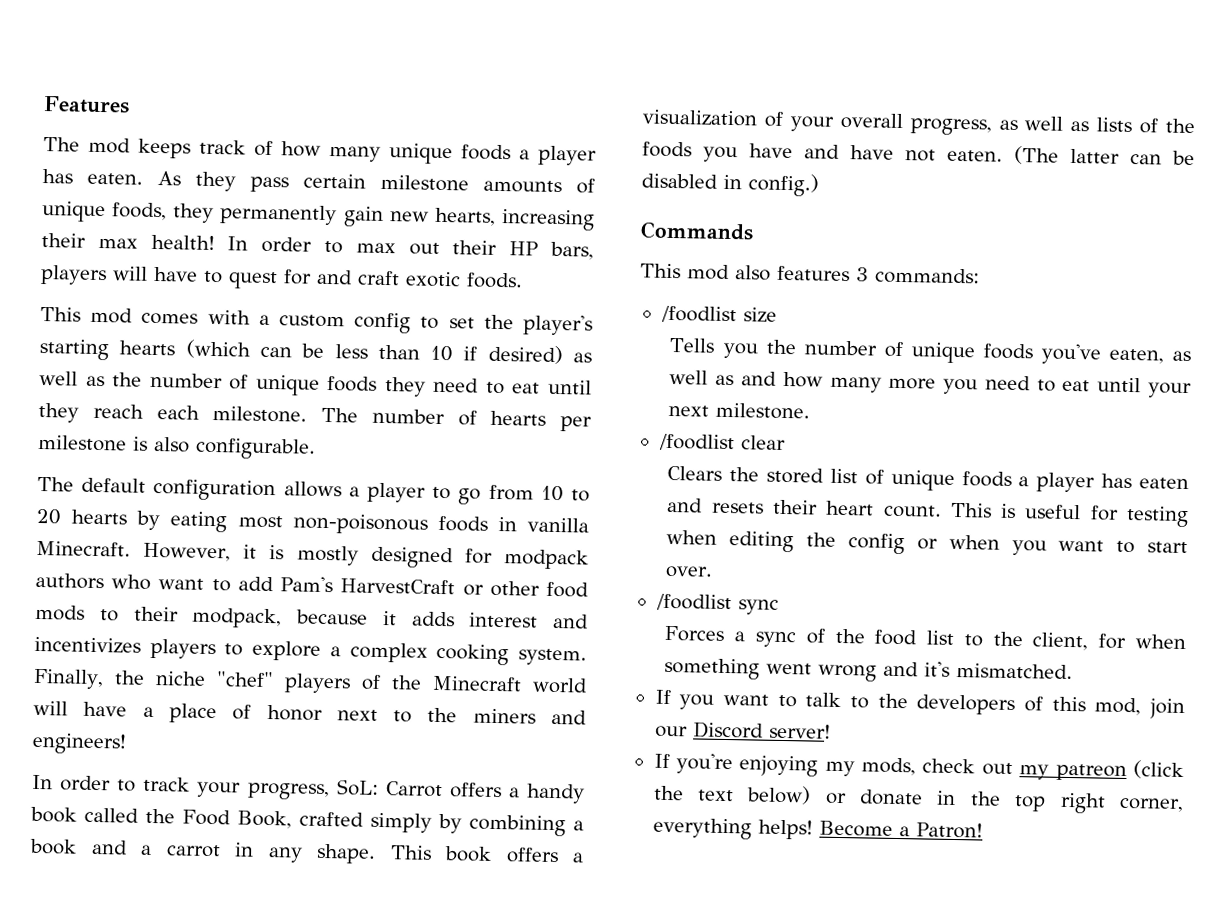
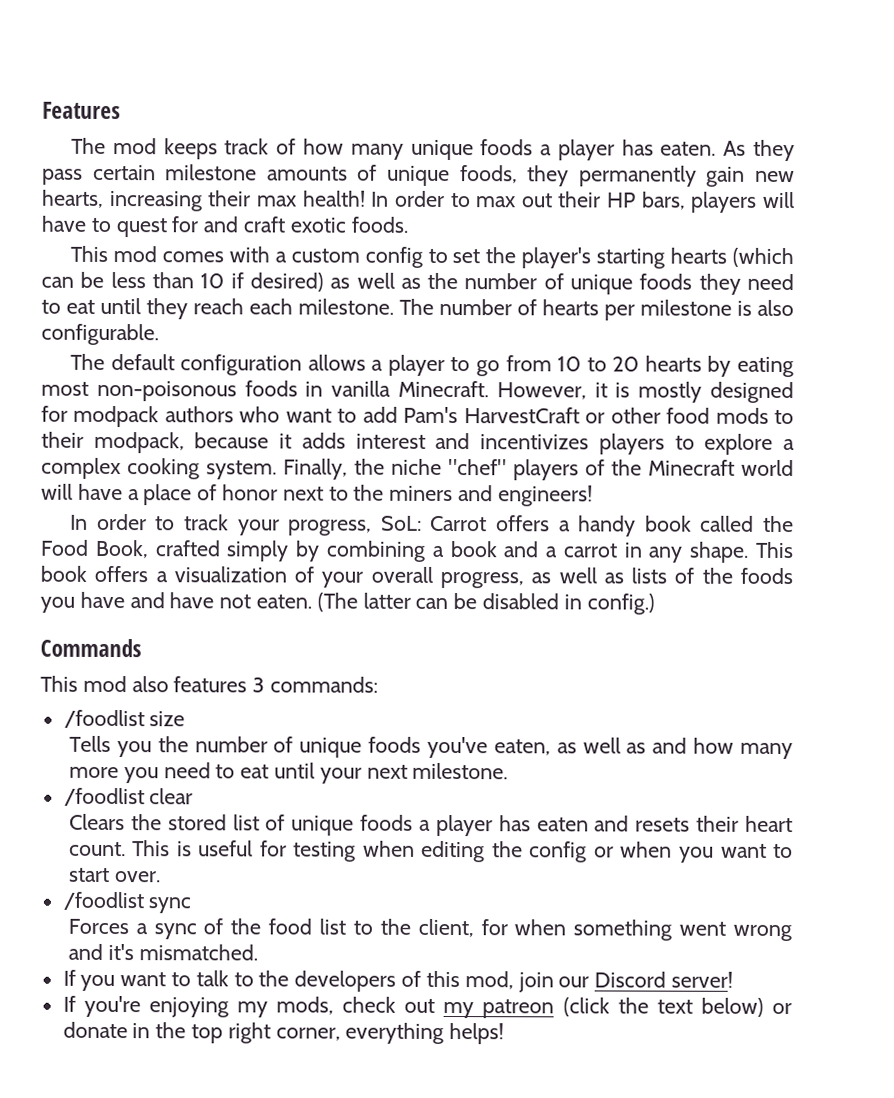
- Become a Patron!

